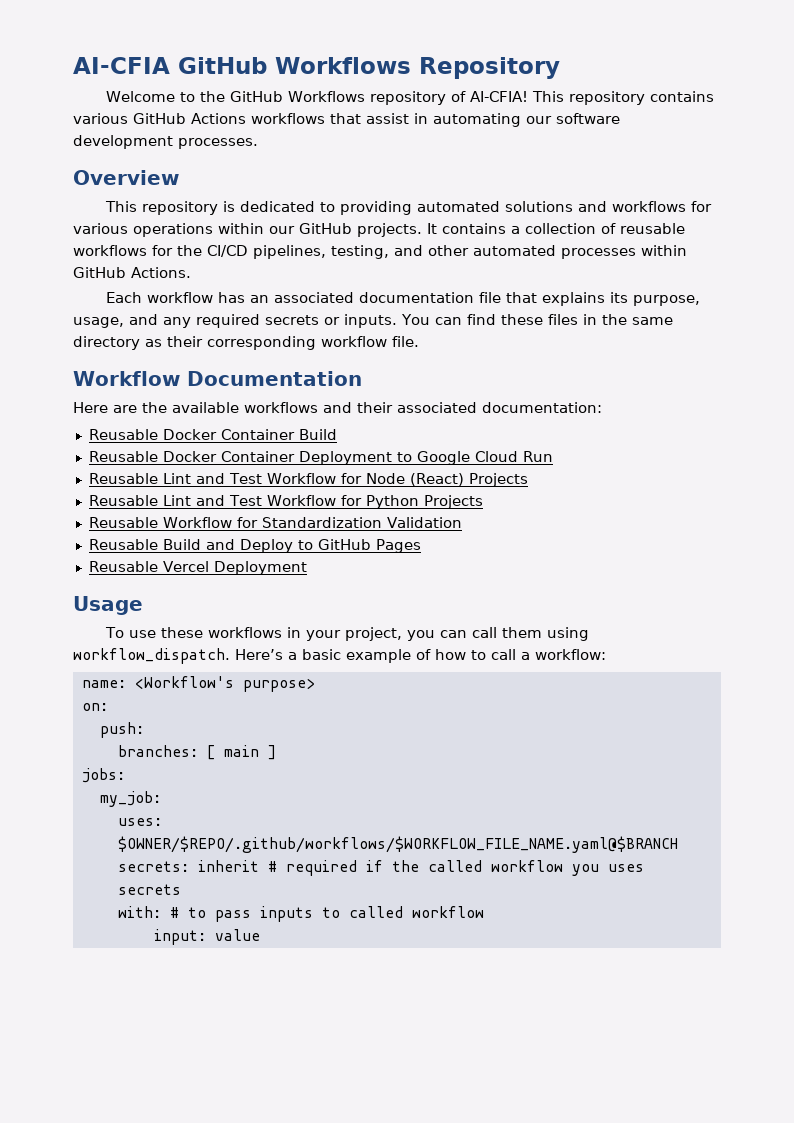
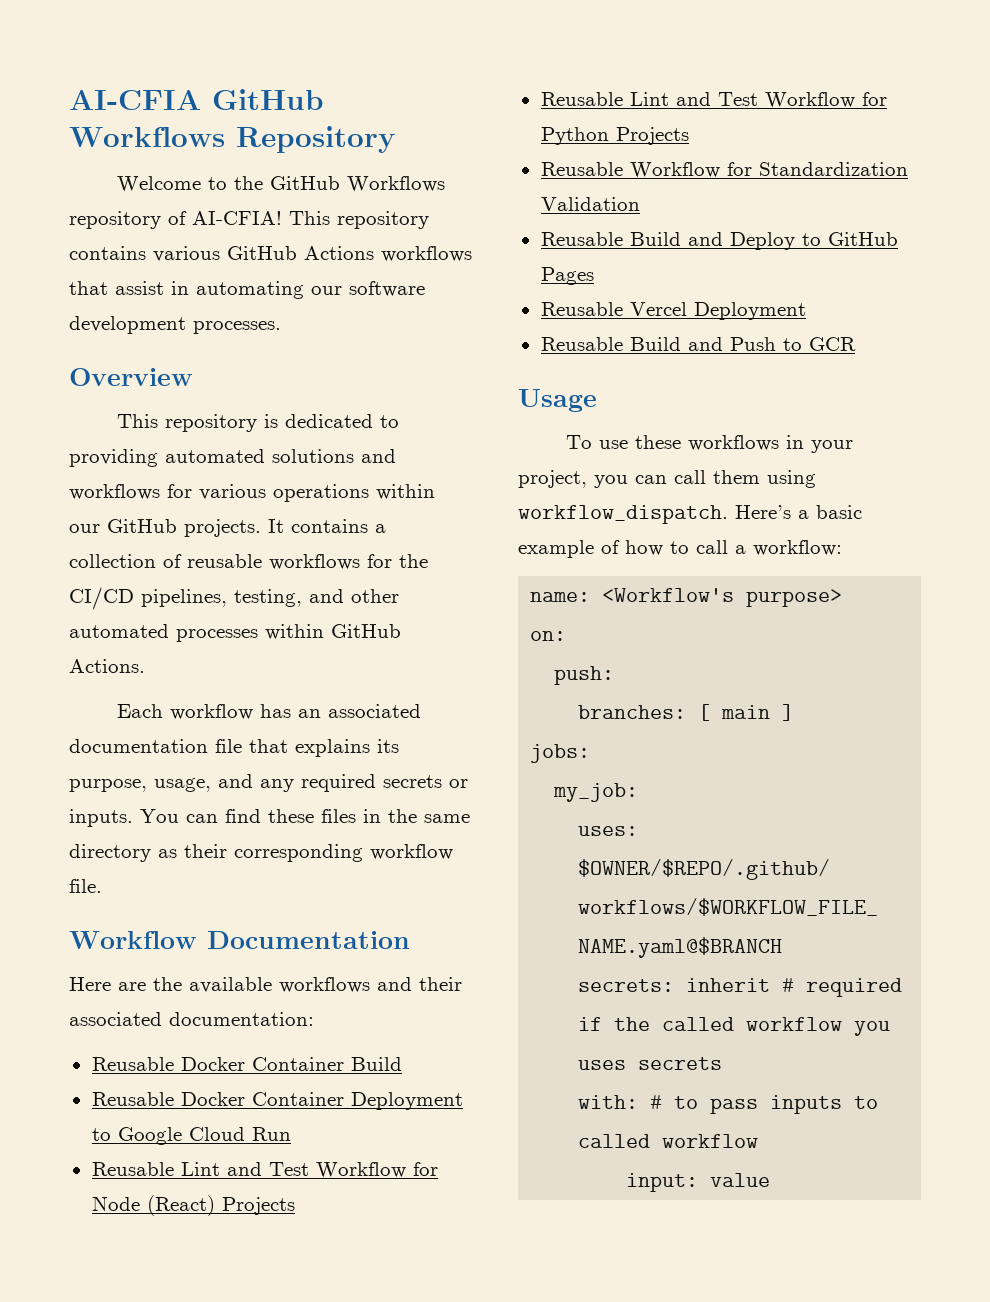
+ Reusable Build and Push to GCR

